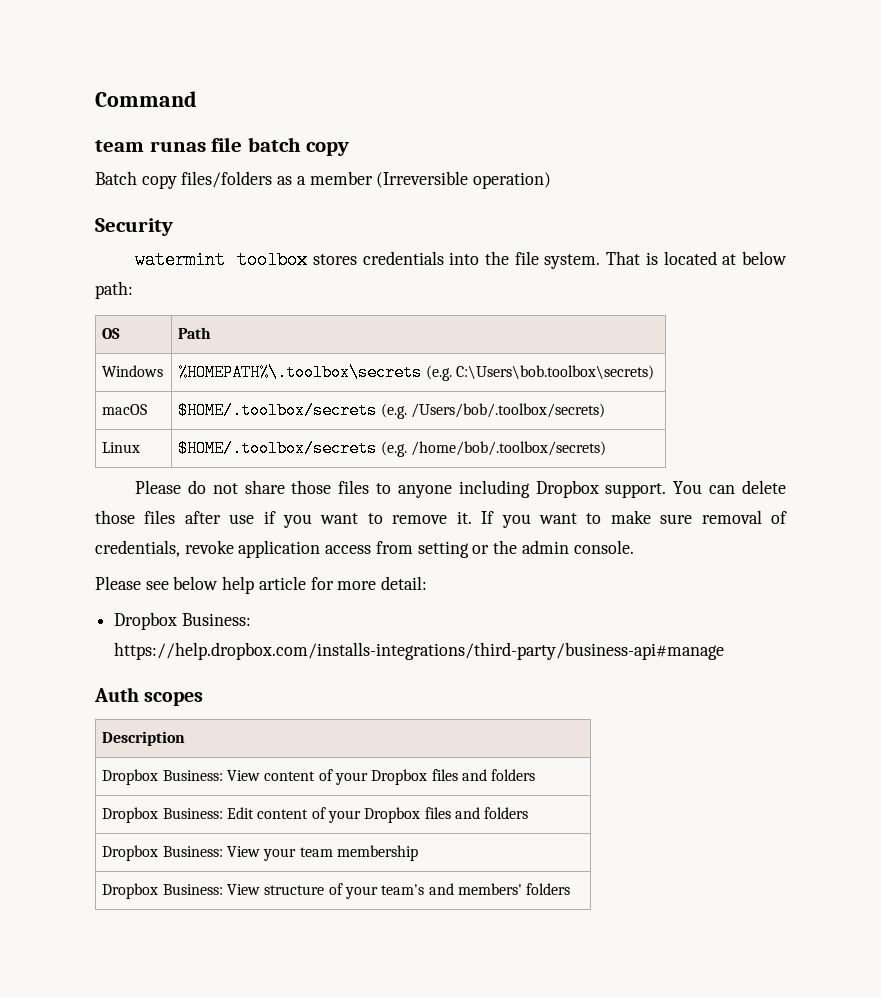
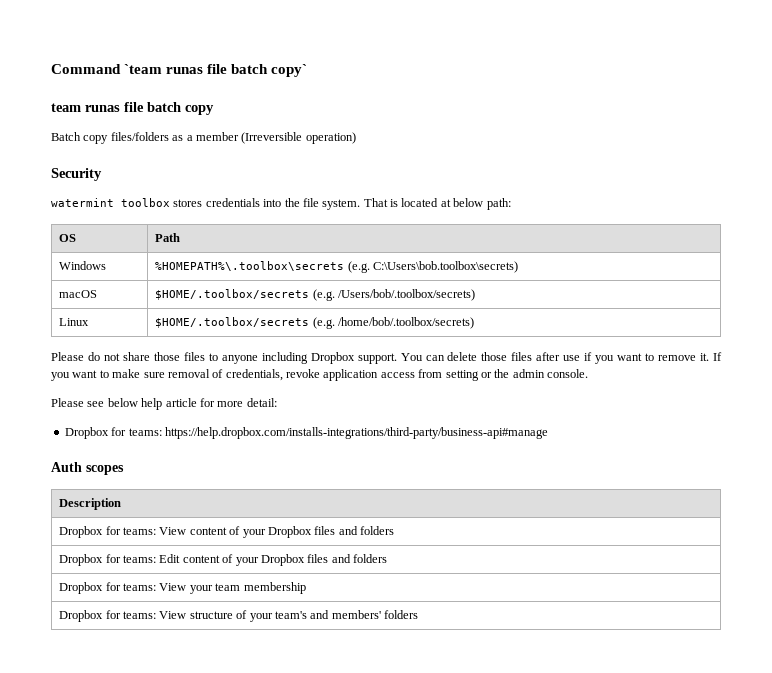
- Command
+ Command `team runas file batch copy`
- Dropbox Business: https://help.dropbox.com/installs-integrations/third-party/business-api#manage
+ Dropbox for teams: https://help.dropbox.com/installs-integrations/third-party/business-api#manage
- Dropbox Business: View content of your Dropbox files and folders
+ Dropbox for teams: View content of your Dropbox files and folders
- Dropbox Business: Edit content of your Dropbox files and folders
+ Dropbox for teams: Edit content of your Dropbox files and folders
- Dropbox Business: View your team membership
+ Dropbox for teams: View your team membership
- Dropbox Business: View structure of your team's and members' folders
+ Dropbox for teams: View structure of your team's and members' folders

